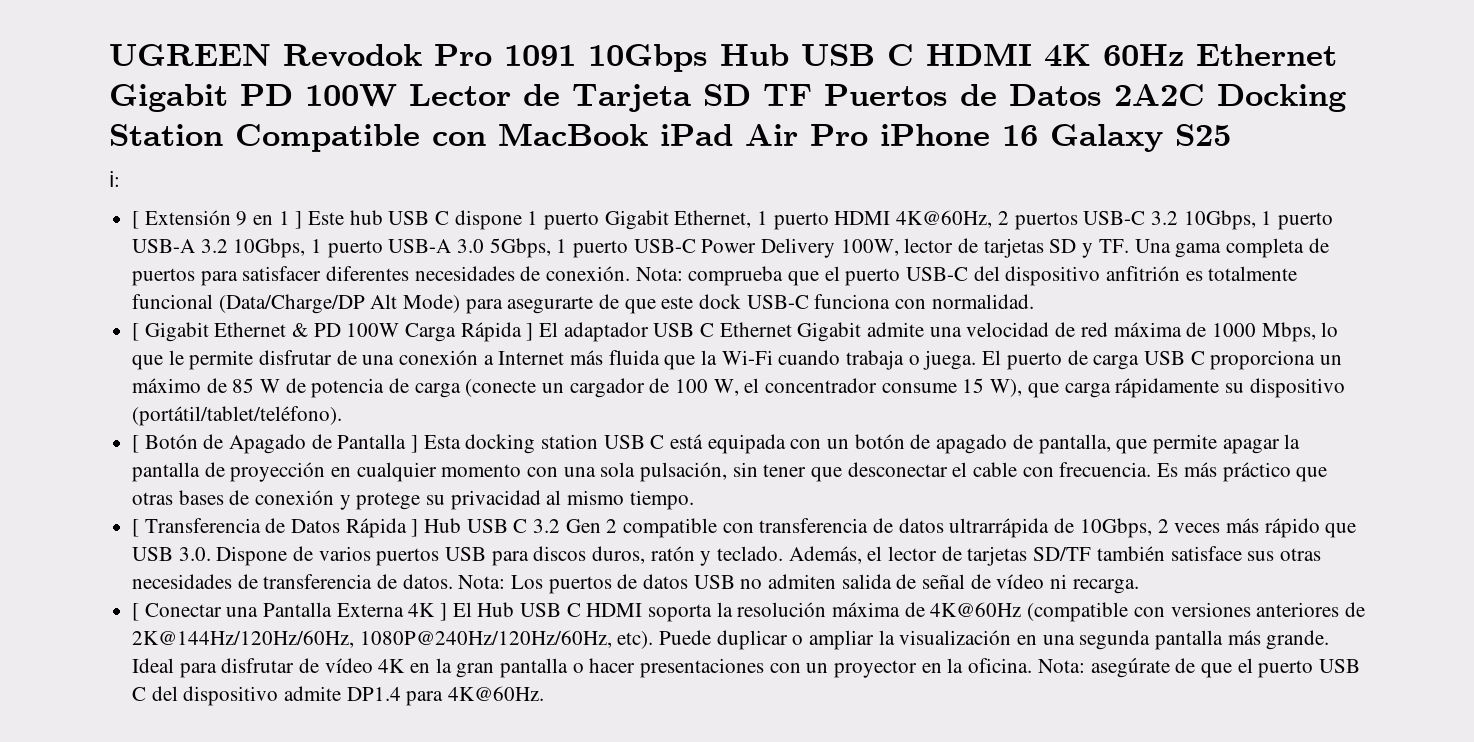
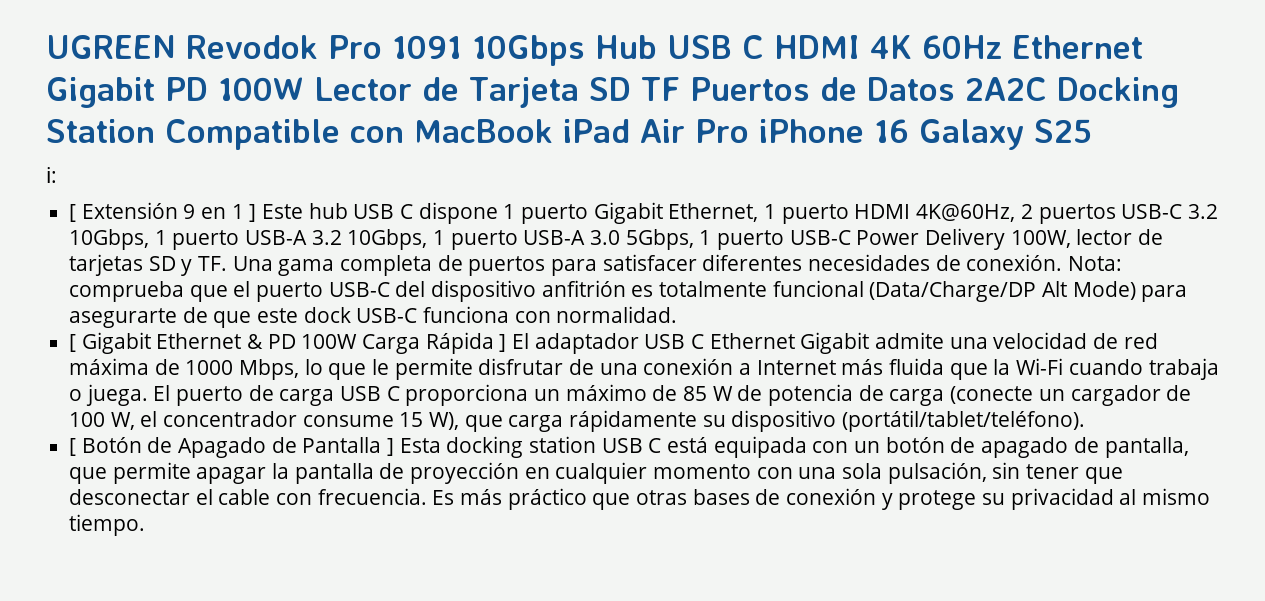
- [ Transferencia de Datos Rápida ] Hub USB C 3.2 Gen 2 compatible con transferencia de datos ultrarrápida de 10Gbps, 2 veces más rápido que USB 3.0. Dispone de varios puertos USB para discos duros, ratón y teclado. Además, el lector de tarjetas SD/TF también satisface sus otras necesidades de transferencia de datos. Nota: Los puertos de datos USB no admiten salida de señal de vídeo ni recarga.
- [ Conectar una Pantalla Externa 4K ] El Hub USB C HDMI soporta la resolución máxima de 4K@60Hz (compatible con versiones anteriores de 2K@144Hz/120Hz/60Hz, 1080P@240Hz/120Hz/60Hz, etc). Puede duplicar o ampliar la visualización en una segunda pantalla más grande. Ideal para disfrutar de vídeo 4K en la gran pantalla o hacer presentaciones con un proyector en la oficina. Nota: asegúrate de que el puerto USB C del dispositivo admite DP1.4 para 4K@60Hz.

